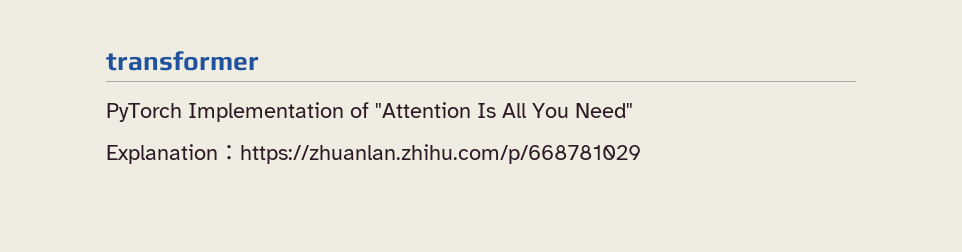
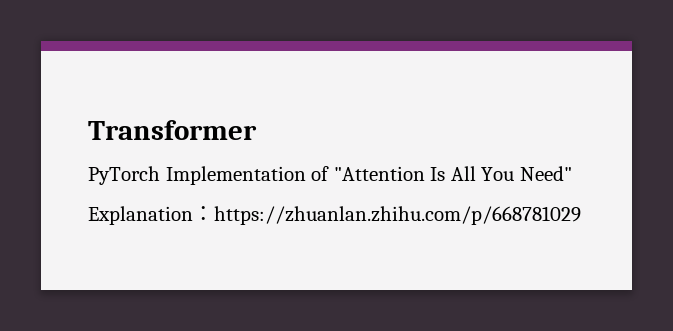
- transformer
+ Transformer

